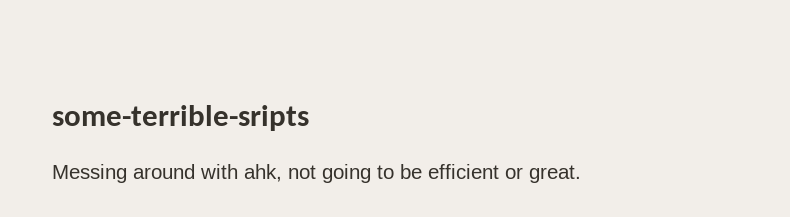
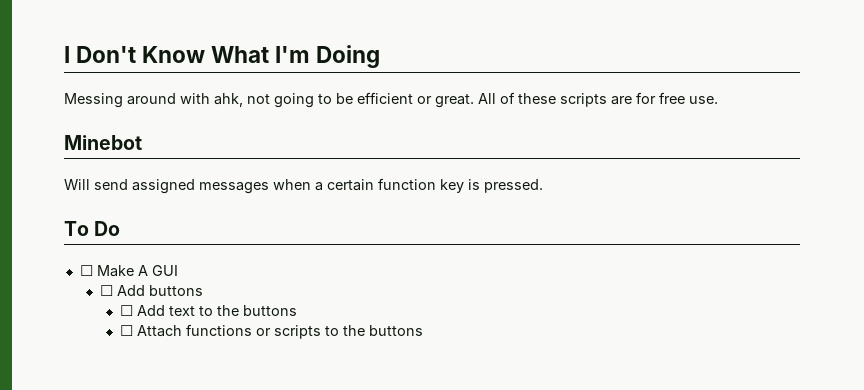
- some-terrible-sripts
+ I Don't Know What I'm Doing
+ All of these scripts are for free use.
+ Minebot
+ Will send assigned messages when a certain function key is pressed.
+ To Do
+ ☐ Make A GUI
+ ☐ Add buttons
+ ☐ Add text to the buttons
+ ☐ Attach functions or scripts to the buttons

